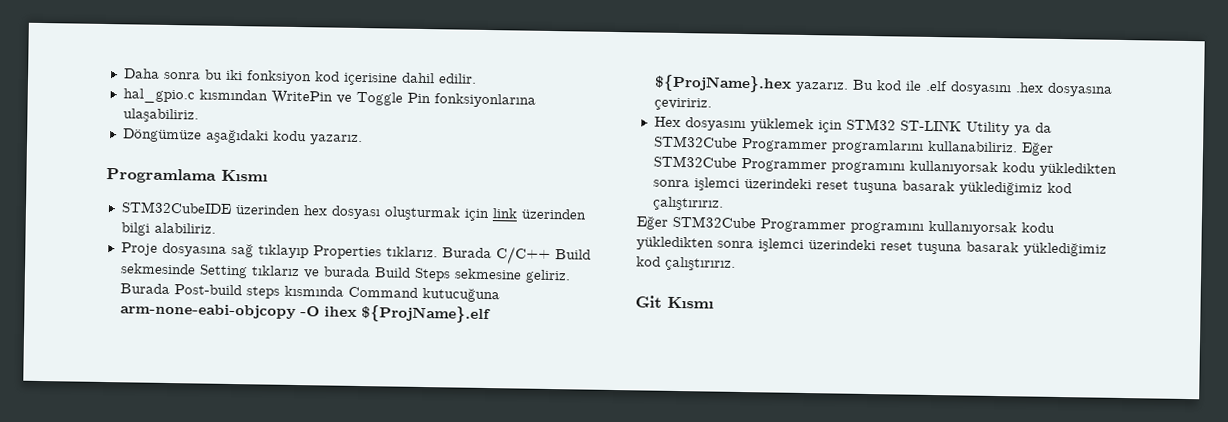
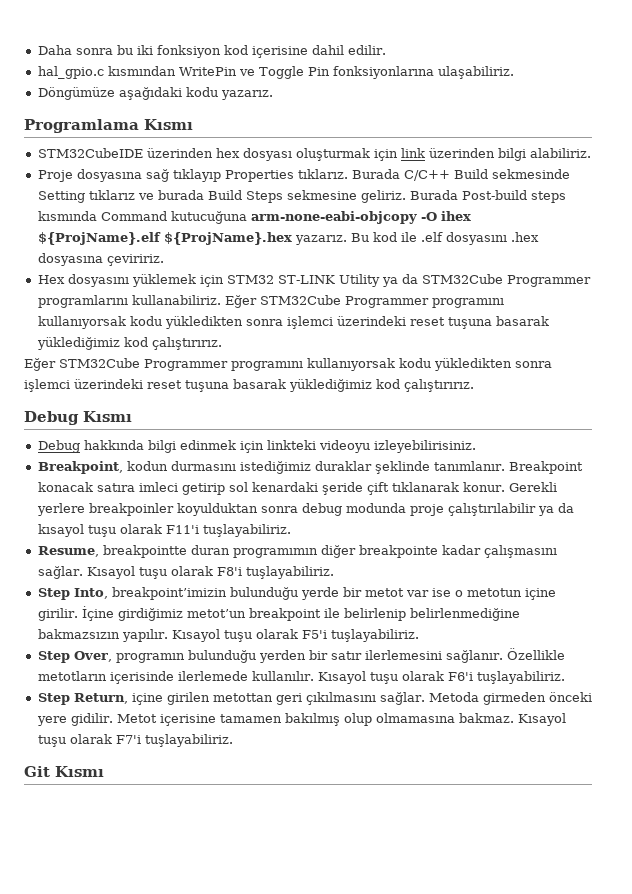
+ Debug Kısmı
+ Debug hakkında bilgi edinmek için linkteki videoyu izleyebilirisiniz.
+ Breakpoint, kodun durmasını istediğimiz duraklar şeklinde tanımlanır. Breakpoint konacak satıra imleci getirip sol kenardaki şeride çift tıklanarak konur. Gerekli yerlere breakpoinler koyulduktan sonra debug modunda proje çalıştırılabilir ya da kısayol tuşu olarak F11'i tuşlayabiliriz.
+ Resume, breakpointte duran programımın diğer breakpointe kadar çalışmasını sağlar. Kısayol tuşu olarak F8'i tuşlayabiliriz.
+ Step Into, breakpoint’imizin bulunduğu yerde bir metot var ise o metotun içine girilir. İçine girdiğimiz metot’un breakpoint ile belirlenip belirlenmediğine bakmazsızın yapılır. Kısayol tuşu olarak F5'i tuşlayabiliriz.
+ Step Over, programın bulunduğu yerden bir satır ilerlemesini sağlanır. Özellikle metotların içerisinde ilerlemede kullanılır. Kısayol tuşu olarak F6'i tuşlayabiliriz.
+ Step Return, içine girilen metottan geri çıkılmasını sağlar. Metoda girmeden önceki yere gidilir. Metot içerisine tamamen bakılmış olup olmamasına bakmaz. Kısayol tuşu olarak F7'i tuşlayabiliriz.

